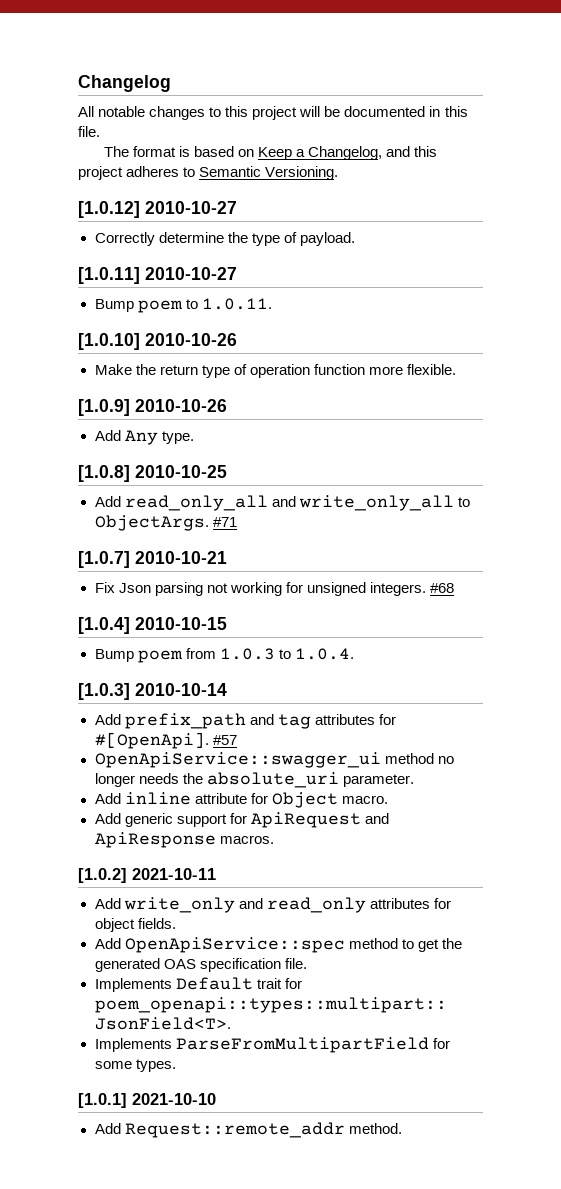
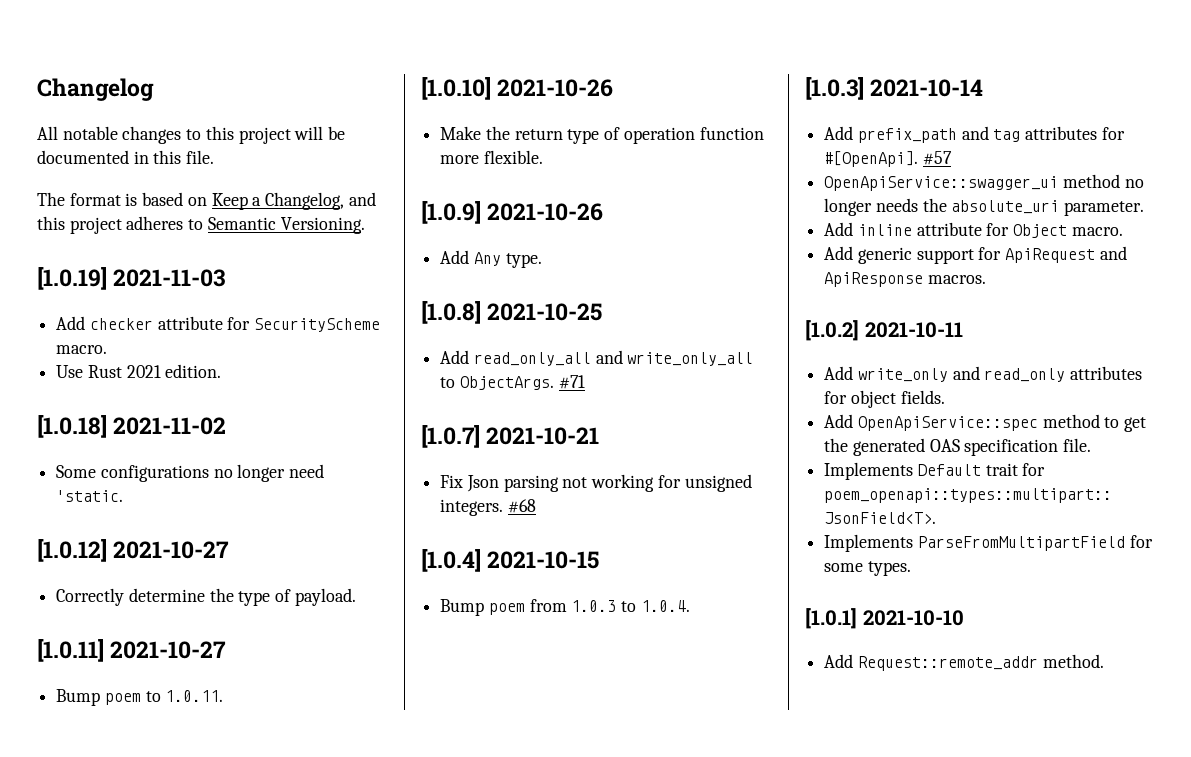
+ [1.0.19] 2021-11-03
+ Add checker attribute for SecurityScheme macro.
+ Use Rust 2021 edition.
+ [1.0.18] 2021-11-02
+ Some configurations no longer need 'static.
- [1.0.12] 2010-10-27
+ [1.0.12] 2021-10-27
- [1.0.11] 2010-10-27
+ [1.0.11] 2021-10-27
- [1.0.10] 2010-10-26
+ [1.0.10] 2021-10-26
- [1.0.9] 2010-10-26
+ [1.0.9] 2021-10-26
- [1.0.8] 2010-10-25
+ [1.0.8] 2021-10-25
- [1.0.7] 2010-10-21
+ [1.0.7] 2021-10-21
- [1.0.4] 2010-10-15
+ [1.0.4] 2021-10-15
- [1.0.3] 2010-10-14
+ [1.0.3] 2021-10-14

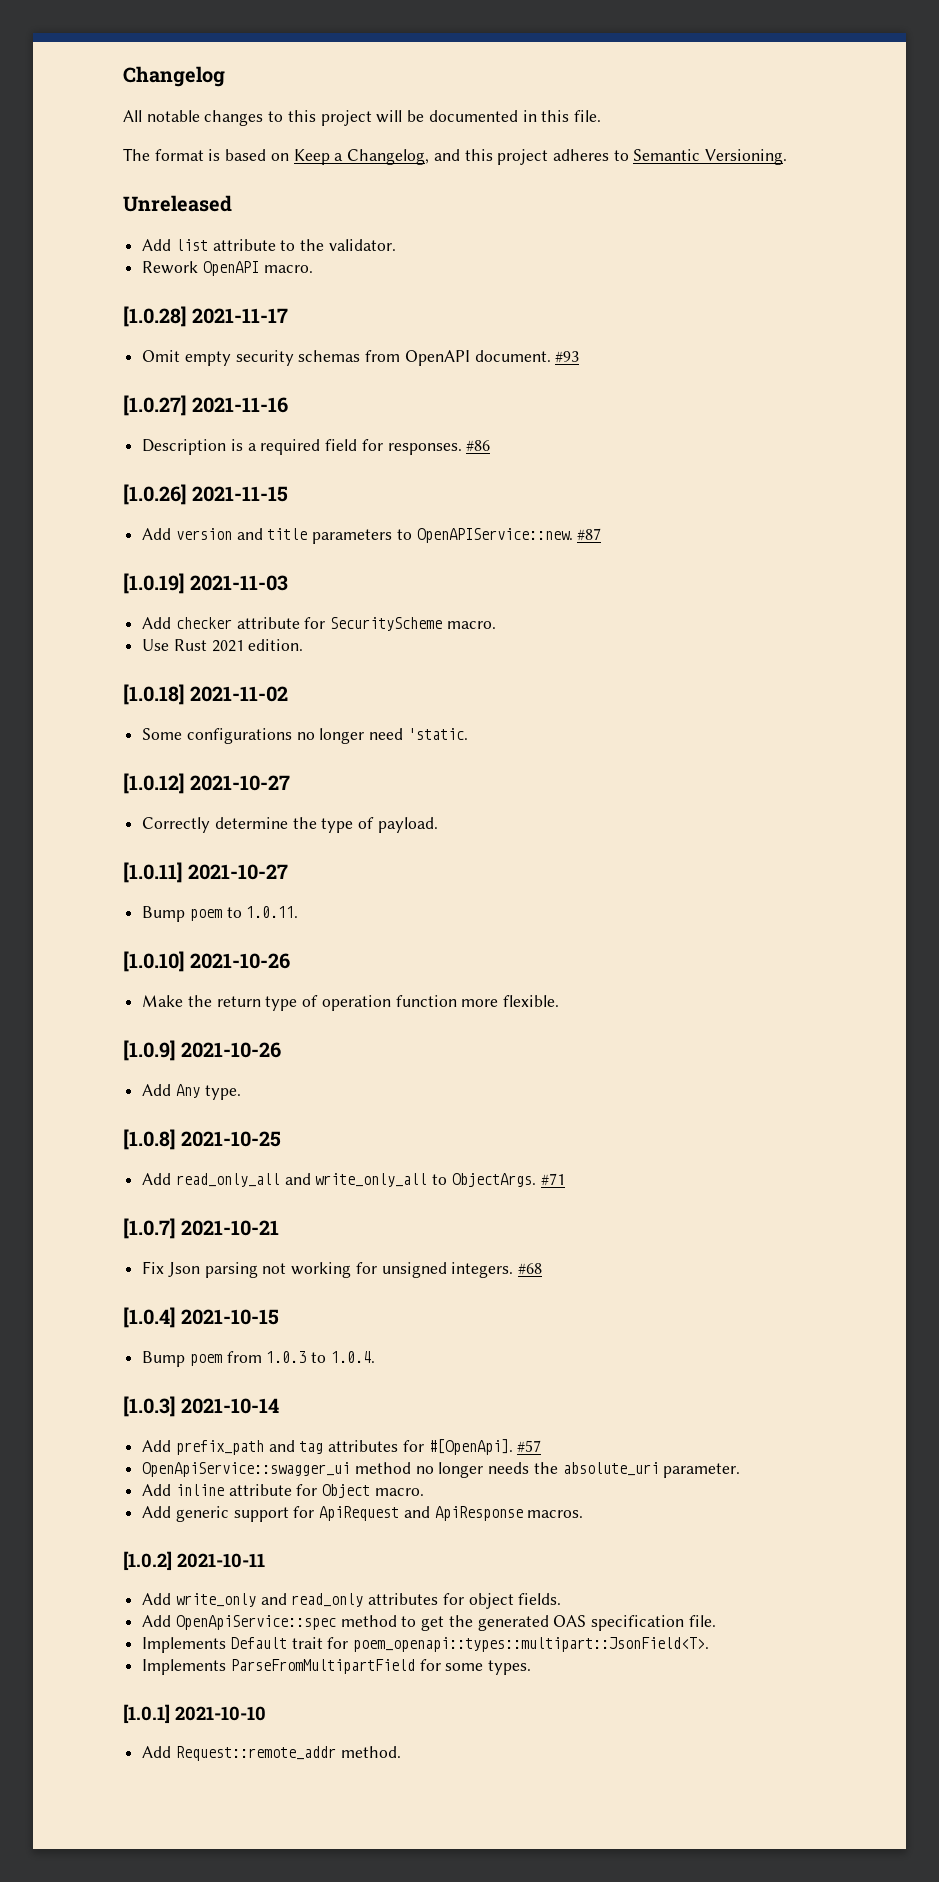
+ Unreleased
+ Add list attribute to the validator.
+ Rework OpenAPI macro.
+ [1.0.28] 2021-11-17
+ Omit empty security schemas from OpenAPI document. #93
+ [1.0.27] 2021-11-16
+ Description is a required field for responses. #86
+ [1.0.26] 2021-11-15
+ Add version and title parameters to OpenAPIService::new. #87

